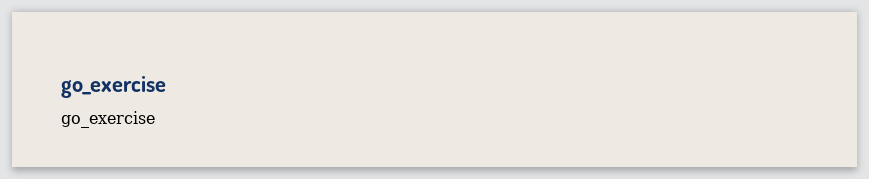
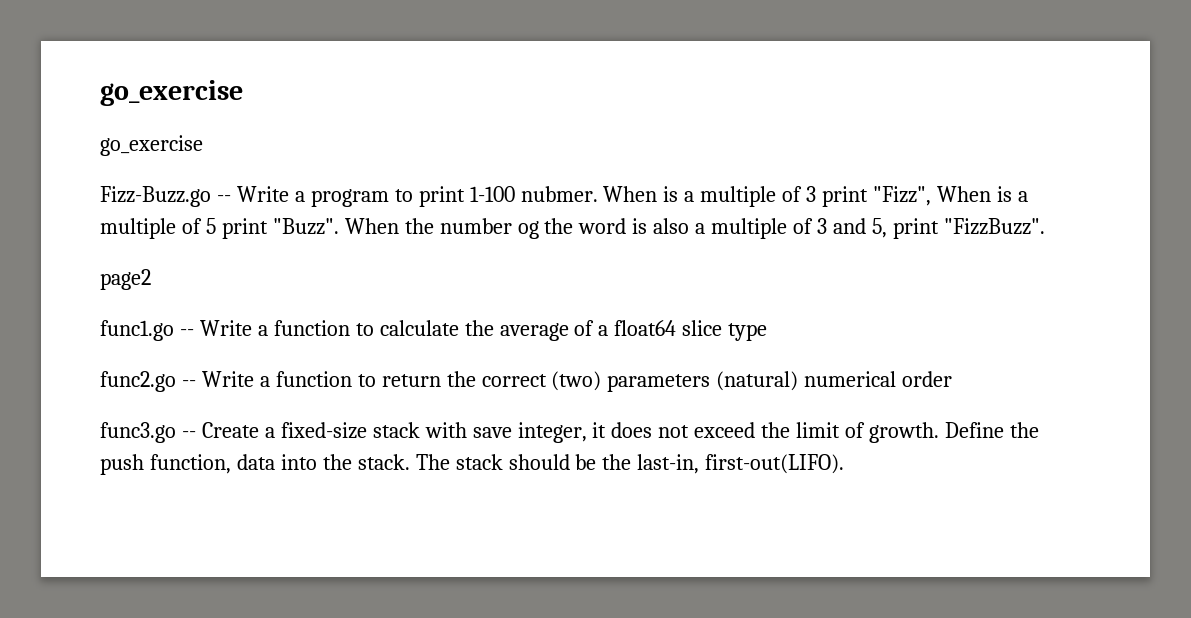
+ Fizz-Buzz.go -- Write a program to print 1-100 nubmer. When is a multiple of 3 print "Fizz", When is a multiple of 5 print "Buzz". When the number og the word is also a multiple of 3 and 5, print "FizzBuzz".
+ page2
+ func1.go -- Write a function to calculate the average of a float64 slice type
+ func2.go -- Write a function to return the correct (two) parameters (natural) numerical order
+ func3.go -- Create a fixed-size stack with save integer, it does not exceed the limit of growth. Define the push function, data into the stack. The stack should be the last-in, first-out(LIFO).

